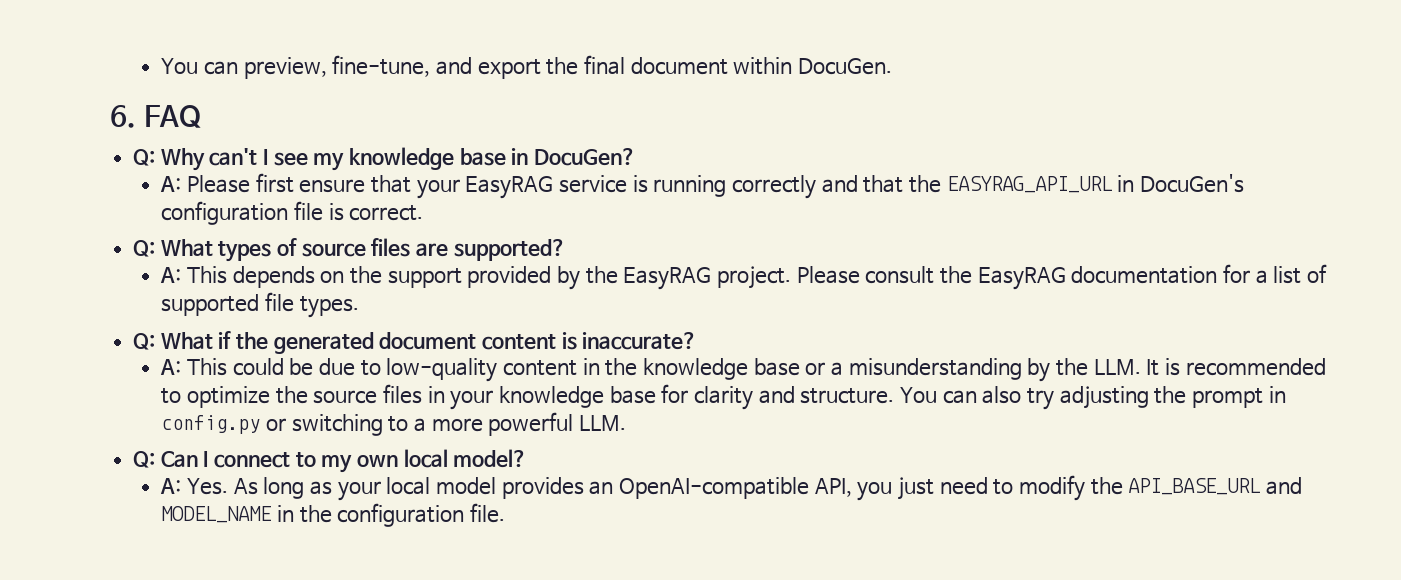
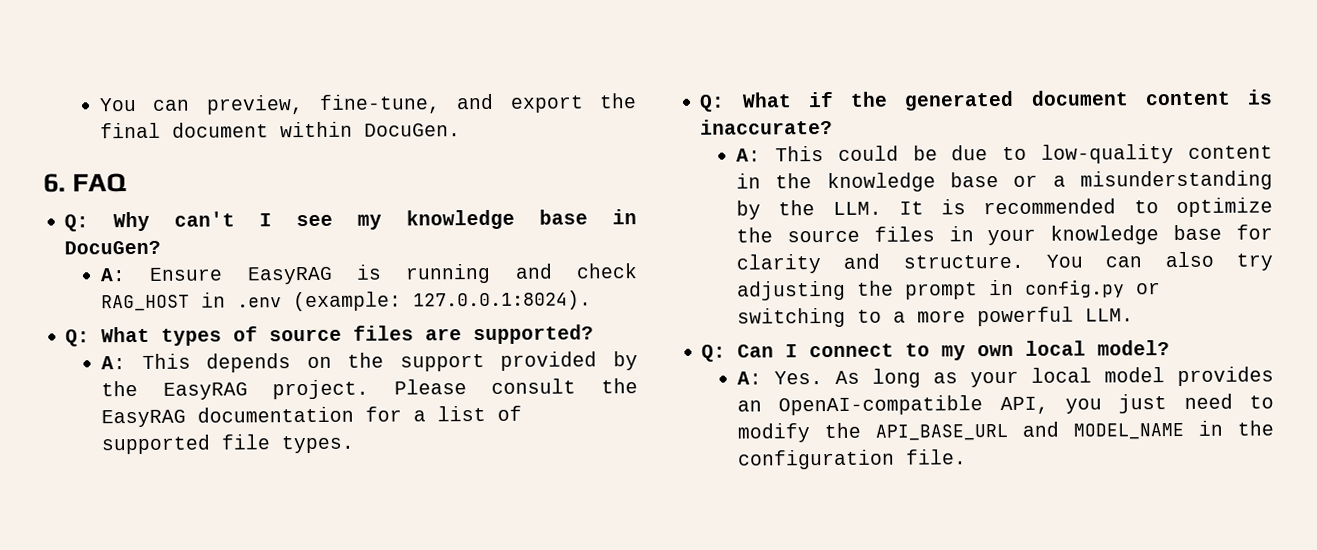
- A: Please first ensure that your EasyRAG service is running correctly and that the EASYRAG_API_URL in DocuGen's configuration file is correct.
+ A: Ensure EasyRAG is running and check RAG_HOST in .env (example: 127.0.0.1:8024).

